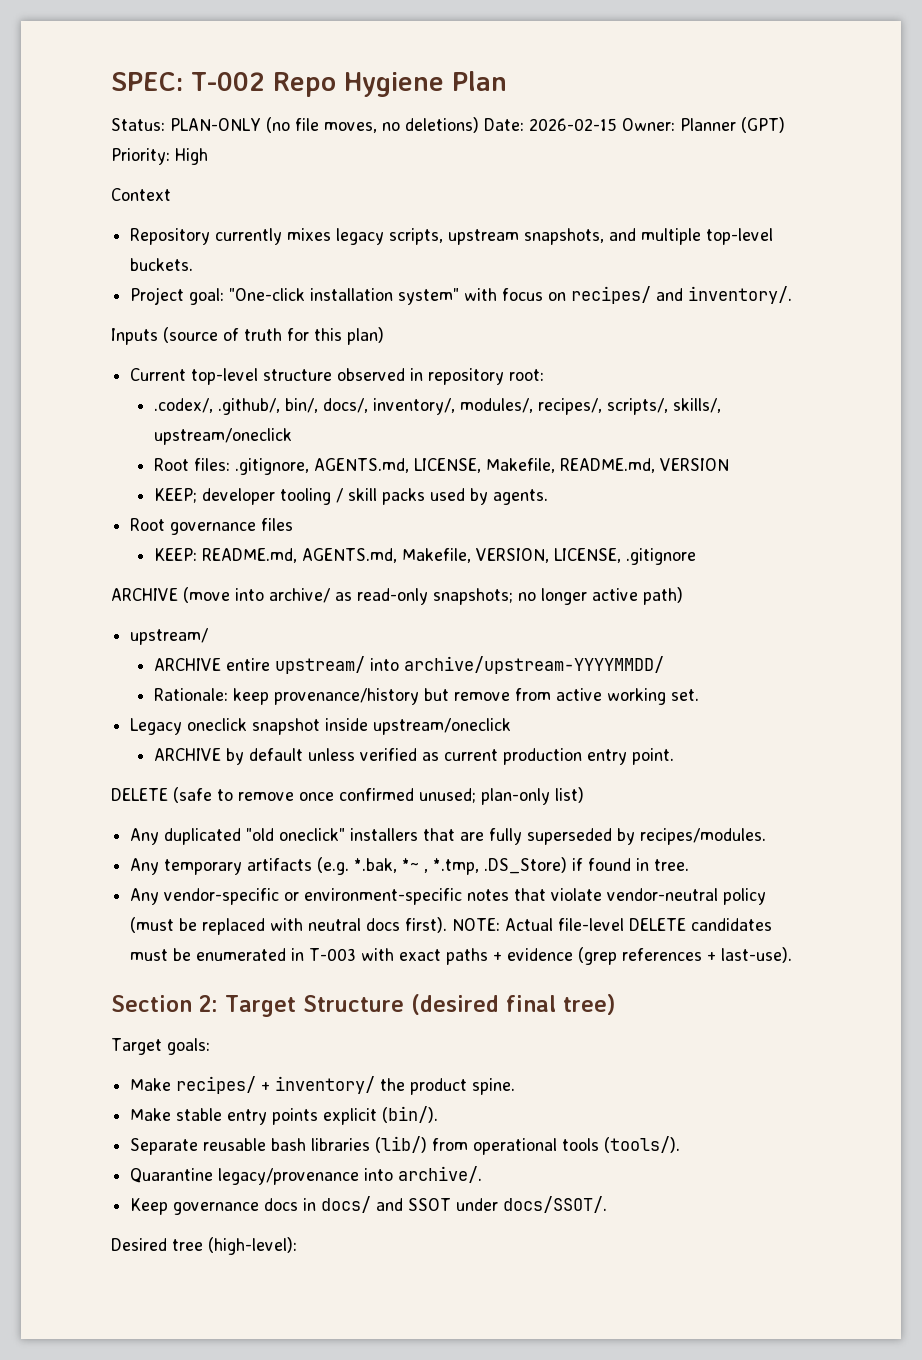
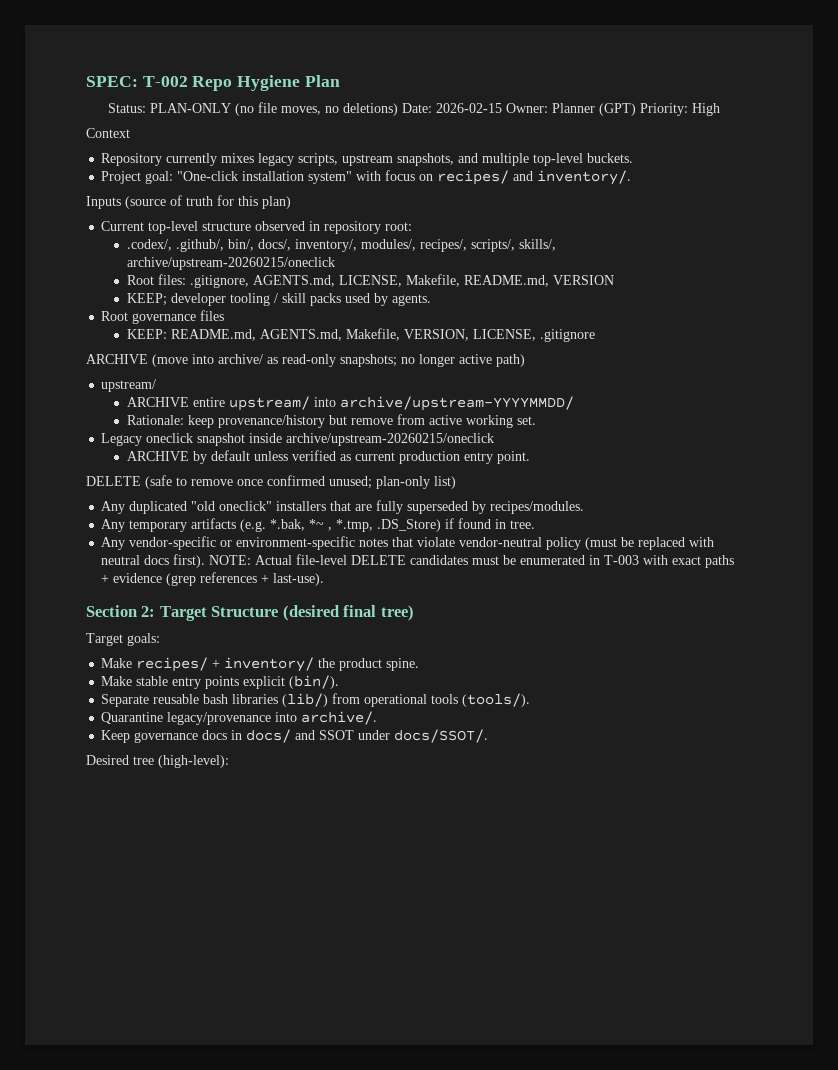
- .codex/, .github/, bin/, docs/, inventory/, modules/, recipes/, scripts/, skills/, upstream/oneclick
+ .codex/, .github/, bin/, docs/, inventory/, modules/, recipes/, scripts/, skills/, archive/upstream-20260215/oneclick
- Legacy oneclick snapshot inside upstream/oneclick
+ Legacy oneclick snapshot inside archive/upstream-20260215/oneclick

